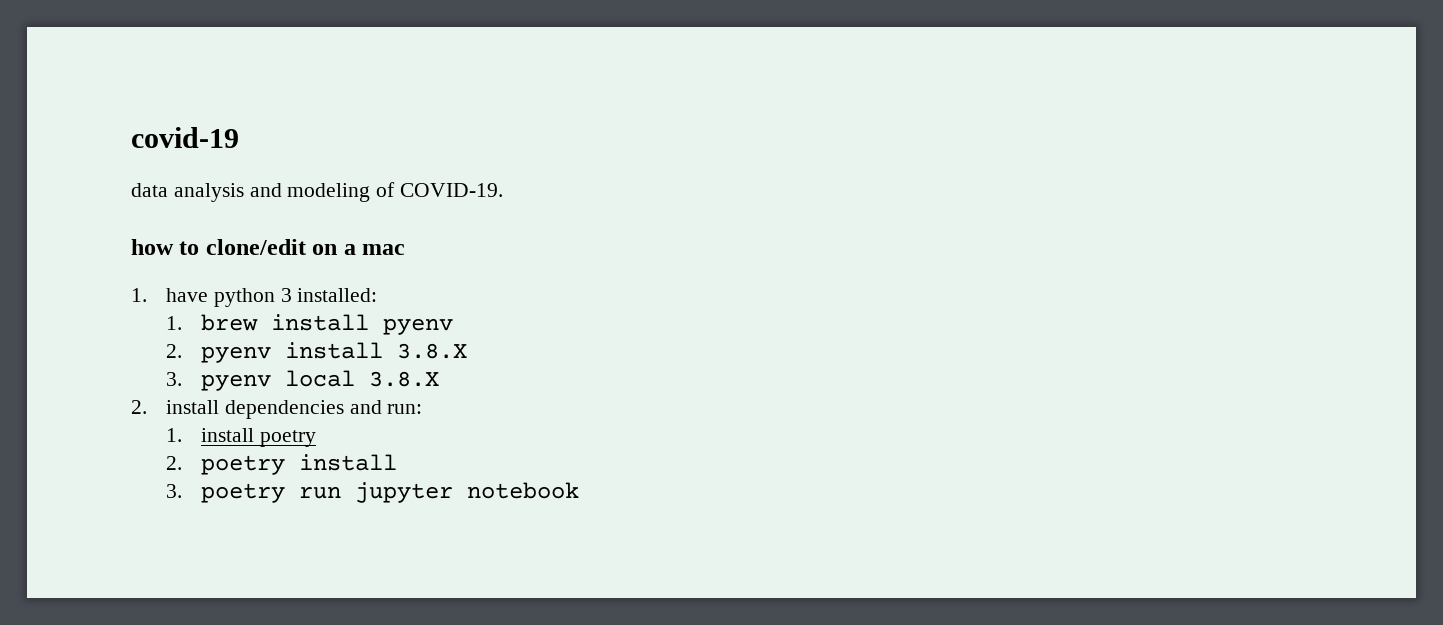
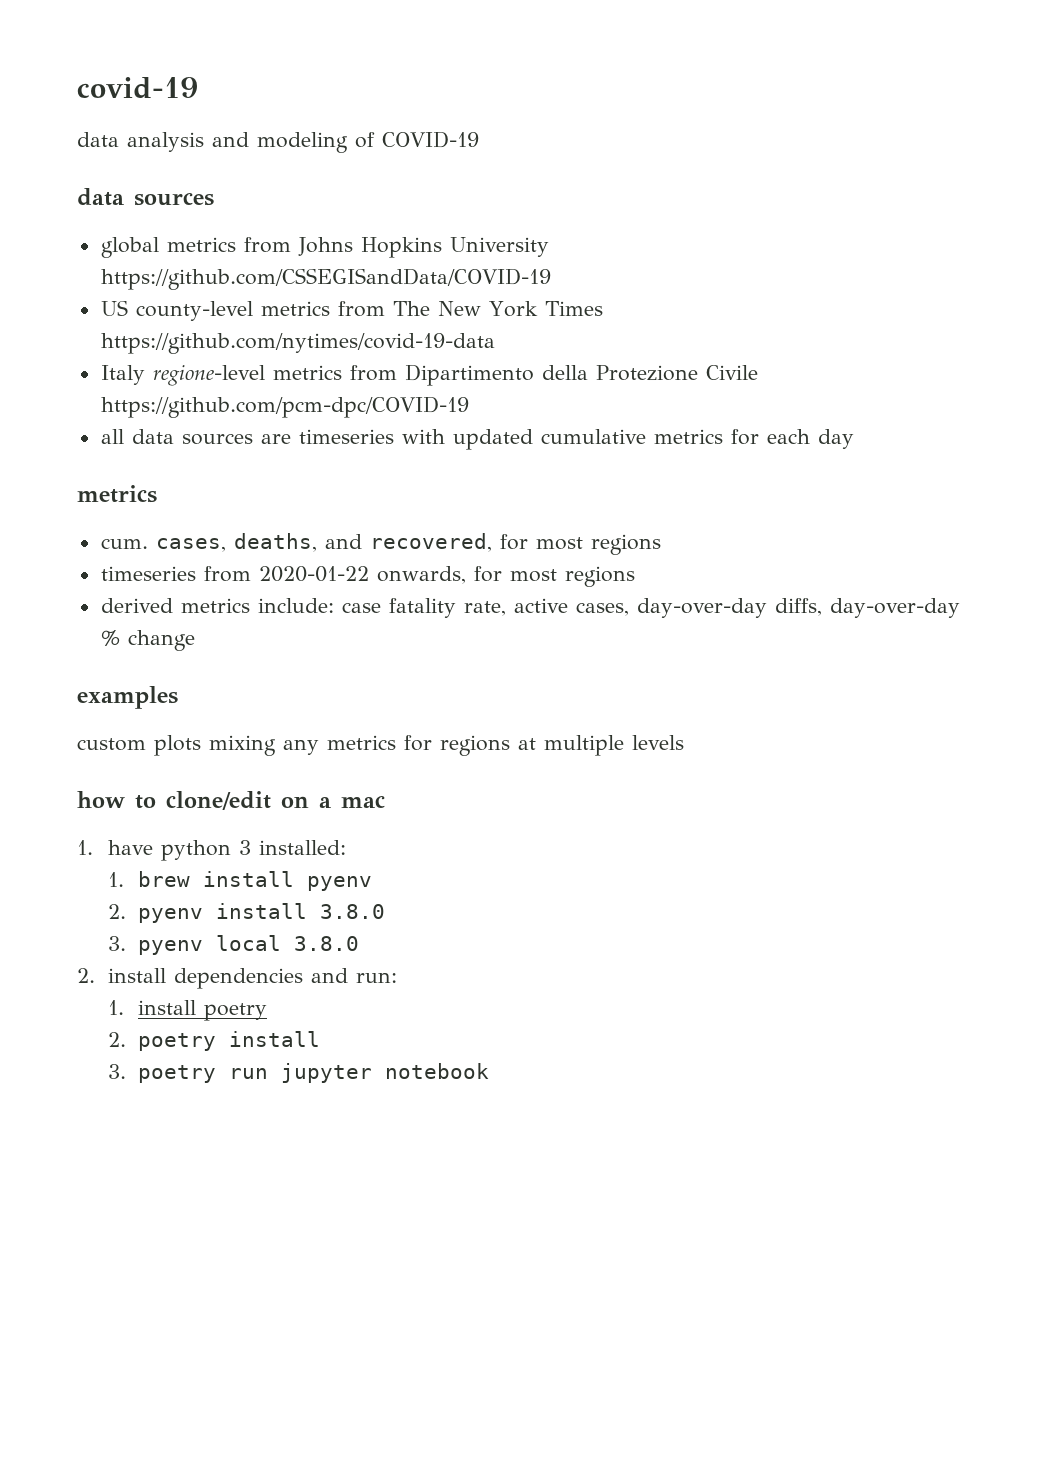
- data analysis and modeling of COVID-19.
+ data analysis and modeling of COVID-19
+ data sources
+ global metrics from Johns Hopkins University https://github.com/CSSEGISandData/COVID-19
+ US county-level metrics from The New York Times https://github.com/nytimes/covid-19-data
+ Italy regione-level metrics from Dipartimento della Protezione Civile https://github.com/pcm-dpc/COVID-19
+ all data sources are timeseries with updated cumulative metrics for each day
+ metrics
+ cum. cases, deaths, and recovered, for most regions
+ timeseries from 2020-01-22 onwards, for most regions
+ derived metrics include: case fatality rate, active cases, day-over-day diffs, day-over-day % change
+ examples
+ custom plots mixing any metrics for regions at multiple levels
- 2. pyenv install 3.8.X
+ 2. pyenv install 3.8.0
- 3. pyenv local 3.8.X
+ 3. pyenv local 3.8.0

